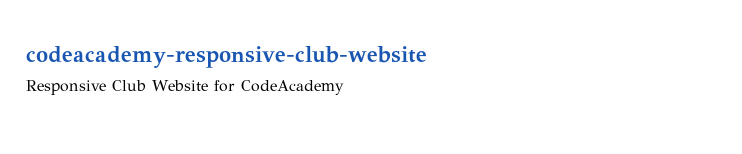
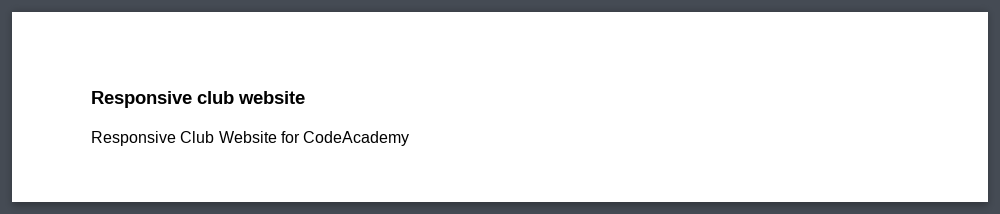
- codeacademy-responsive-club-website
+ Responsive club website

